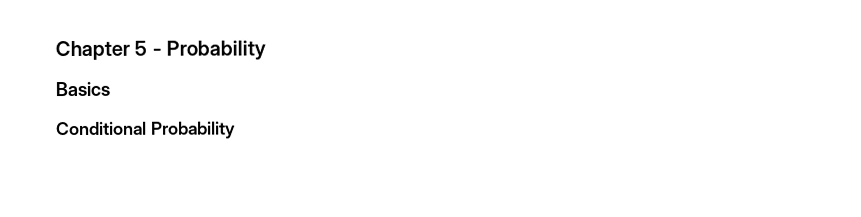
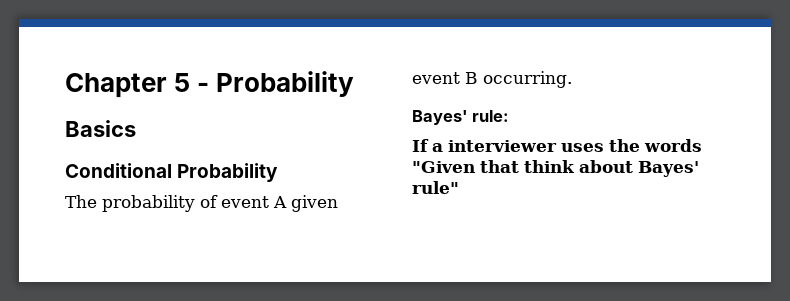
+ The probability of event A given event B occurring.
+ Bayes' rule:
+ If a interviewer uses the words "Given that think about Bayes' rule"

